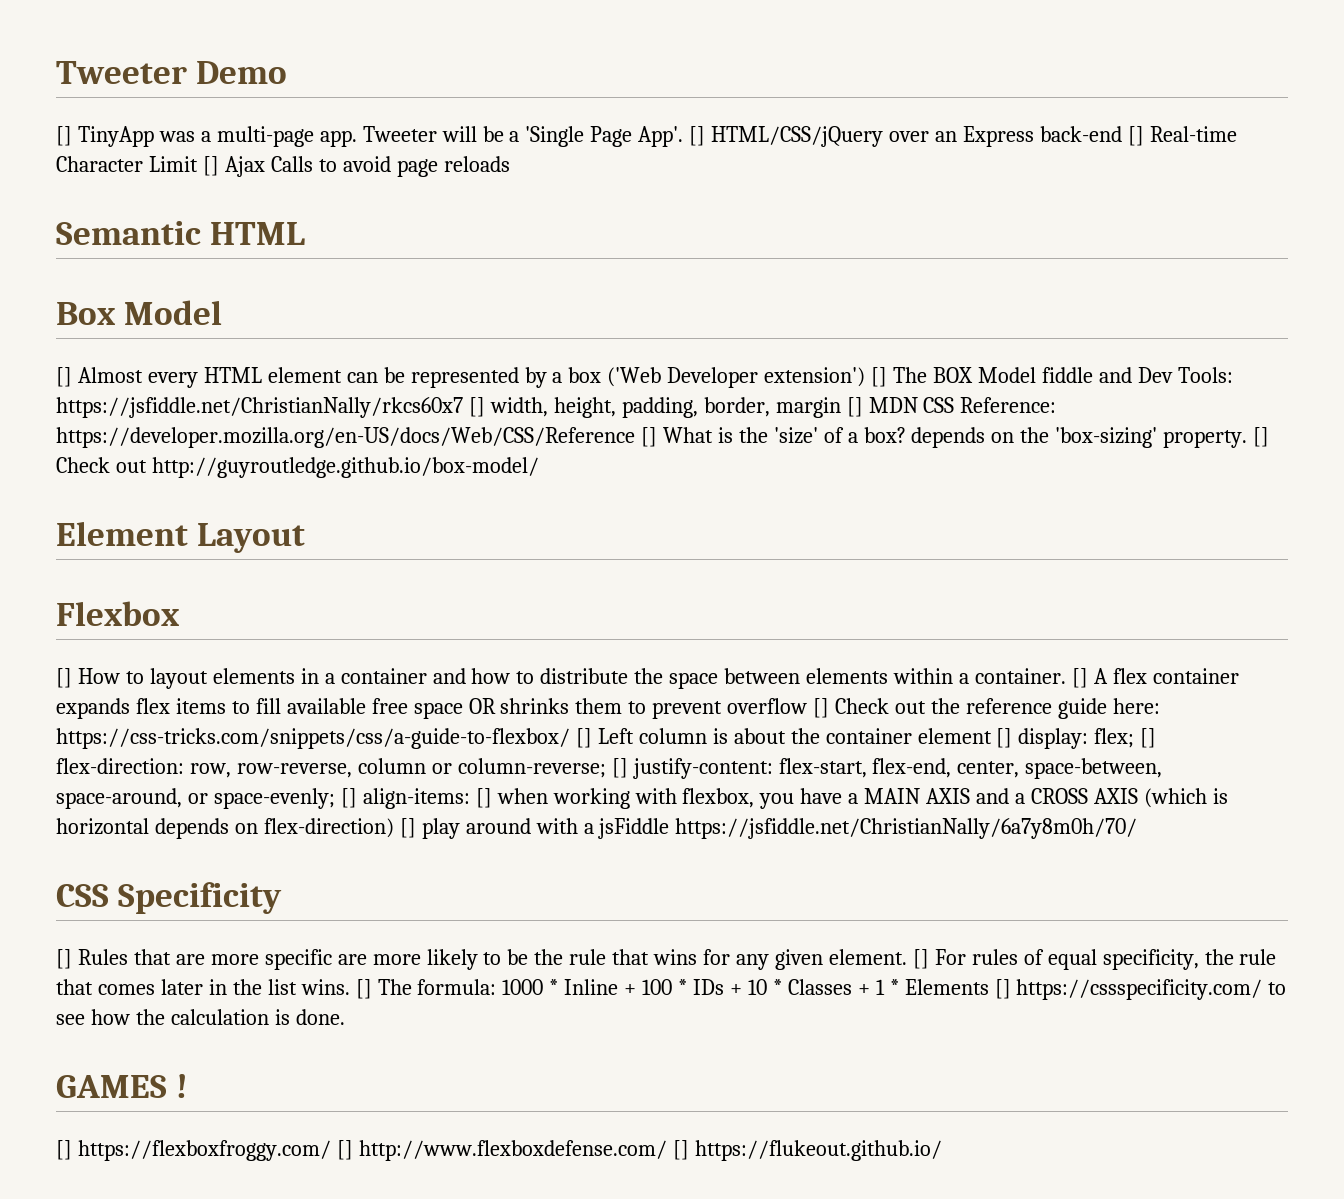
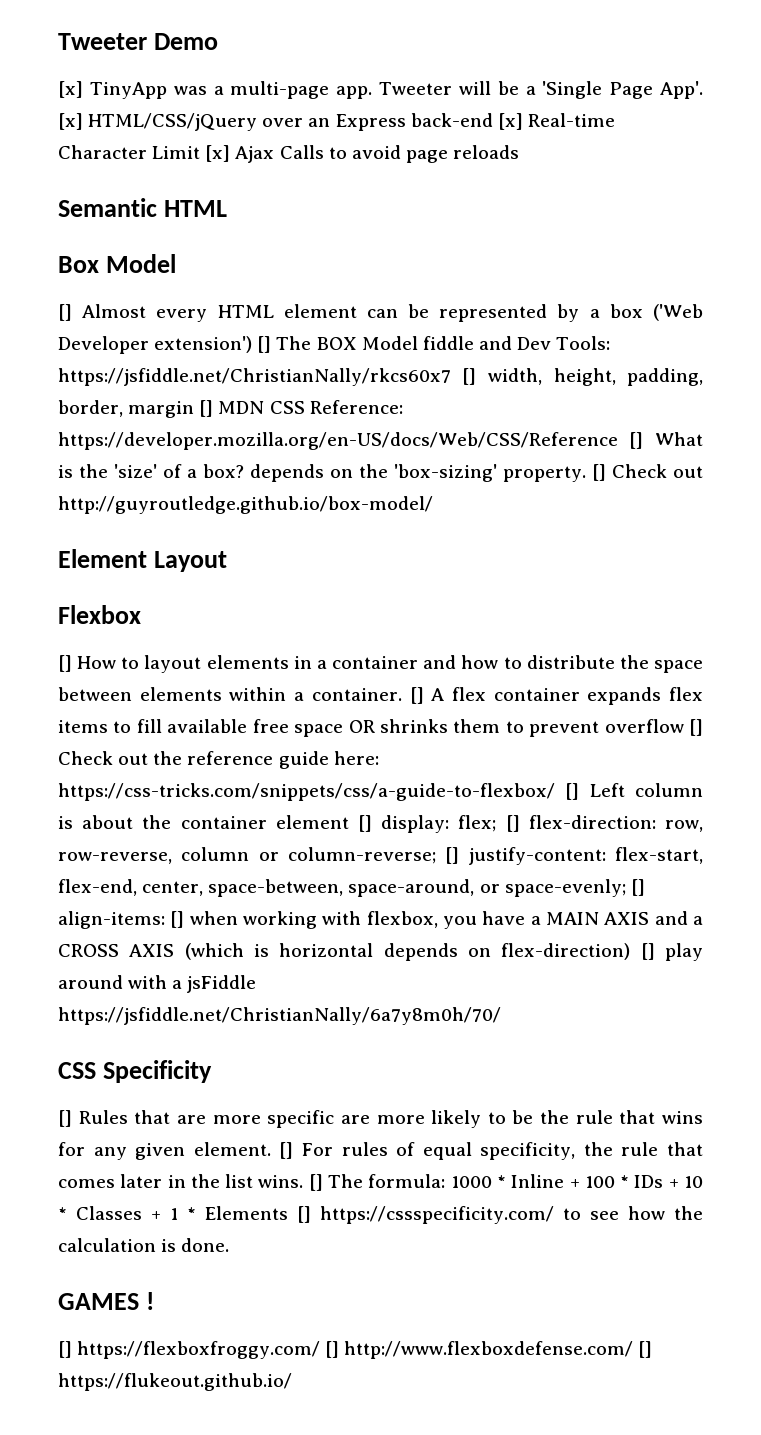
- [] TinyApp was a multi-page app.
+ [x] TinyApp was a multi-page app.
- [] HTML/CSS/jQuery over an Express back-end [] Real-time Character Limit [] Ajax Calls to avoid page reloads
+ [x] HTML/CSS/jQuery over an Express back-end [x] Real-time Character Limit [x] Ajax Calls to avoid page reloads

